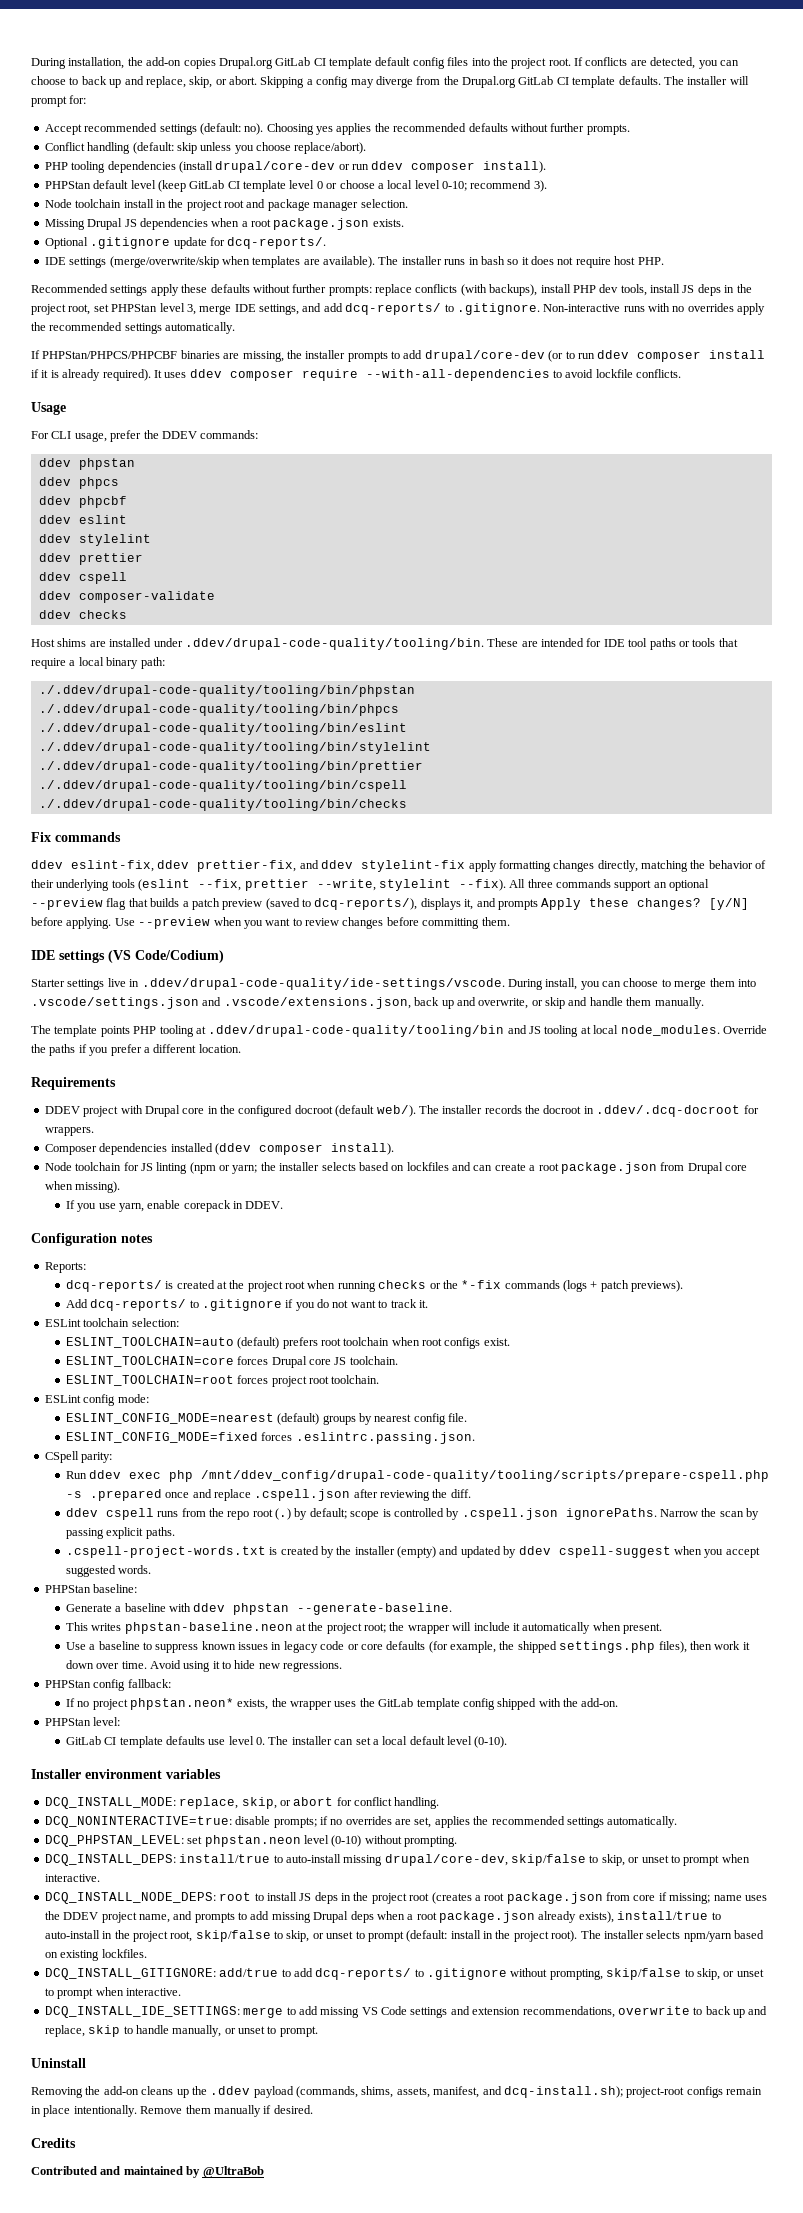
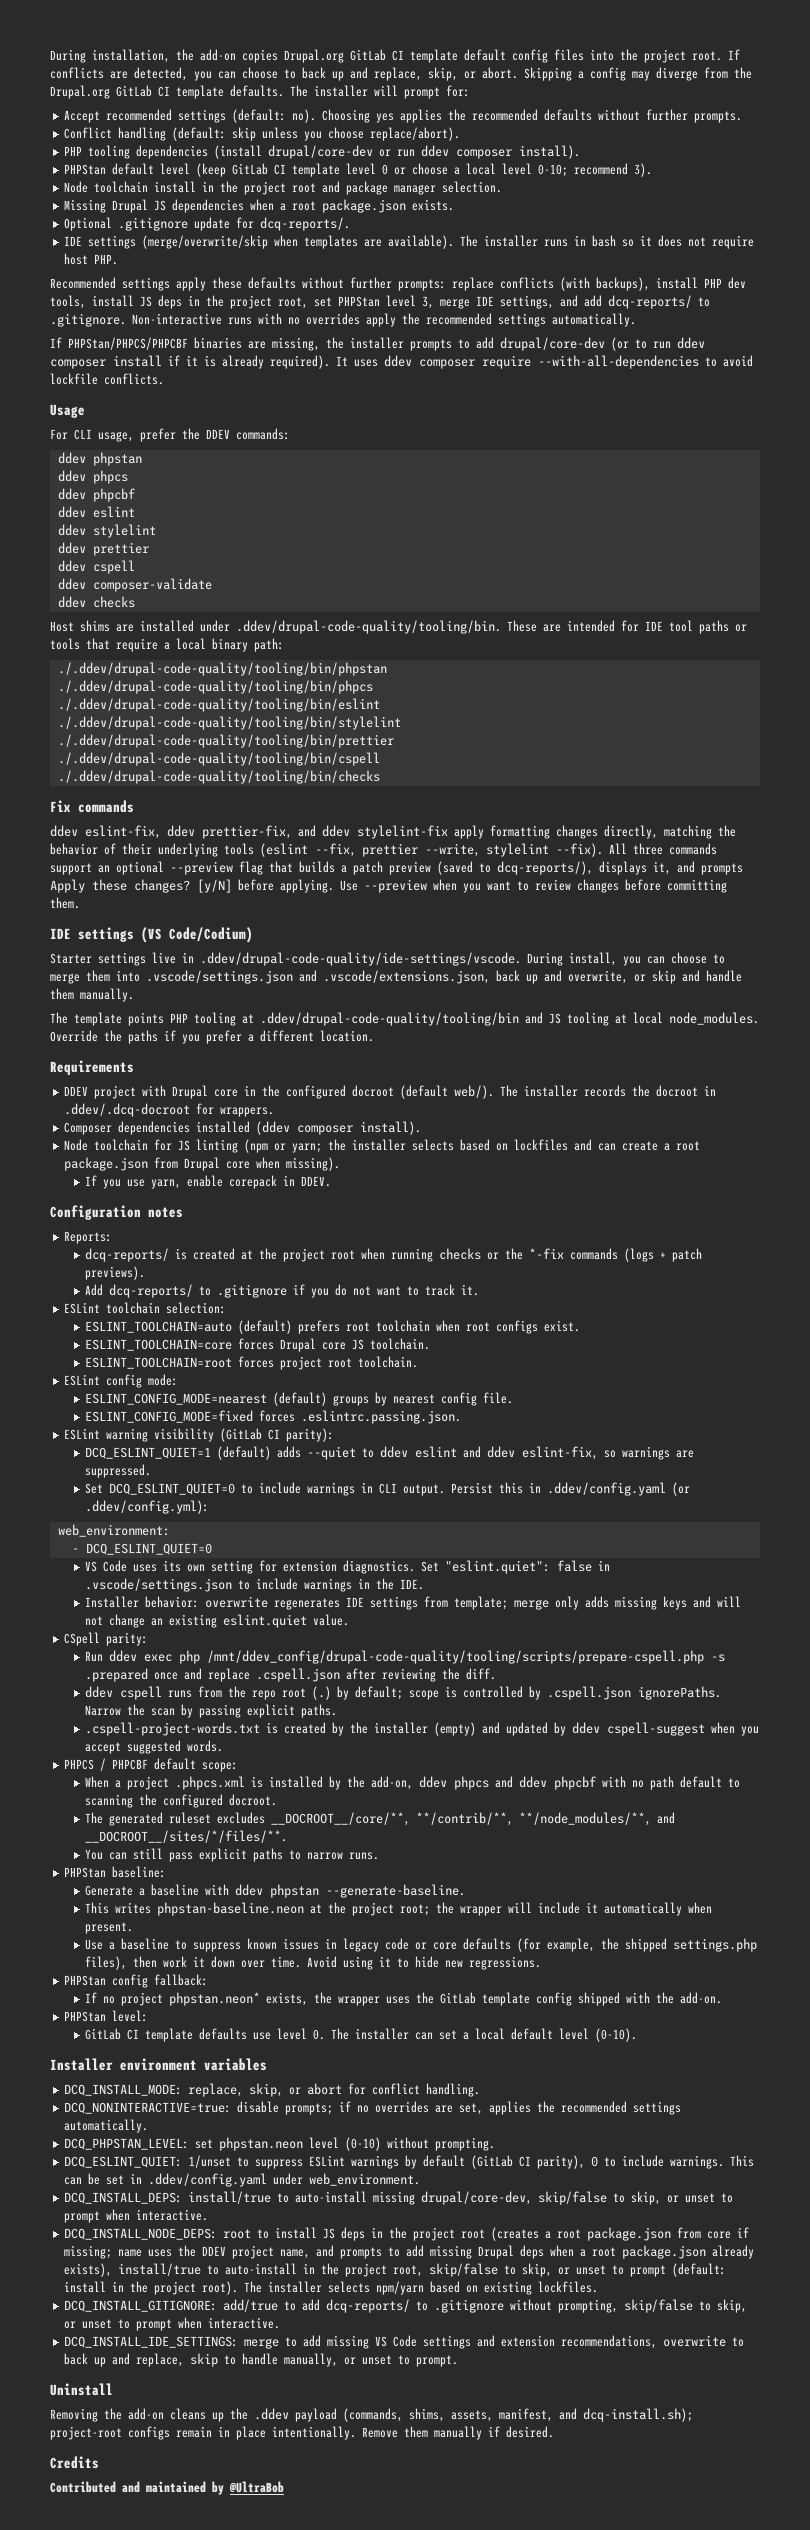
+ ESLint warning visibility (GitLab CI parity):
+ DCQ_ESLINT_QUIET=1 (default) adds --quiet to ddev eslint and ddev eslint-fix, so warnings are suppressed.
+ Set DCQ_ESLINT_QUIET=0 to include warnings in CLI output. Persist this in .ddev/config.yaml (or .ddev/config.yml):
+ web_environment:
+ - DCQ_ESLINT_QUIET=0
+ VS Code uses its own setting for extension diagnostics. Set "eslint.quiet": false in .vscode/settings.json to include warnings in the IDE.
+ Installer behavior: overwrite regenerates IDE settings from template; merge only adds missing keys and will not change an existing eslint.quiet value.
+ PHPCS / PHPCBF default scope:
+ When a project .phpcs.xml is installed by the add-on, ddev phpcs and ddev phpcbf with no path default to scanning the configured docroot.
+ The generated ruleset excludes __DOCROOT__/core/**, **/contrib/**, **/node_modules/**, and __DOCROOT__/sites/*/files/**.
+ You can still pass explicit paths to narrow runs.
+ DCQ_ESLINT_QUIET: 1/unset to suppress ESLint warnings by default (GitLab CI parity), 0 to include warnings. This can be set in .ddev/config.yaml under web_environment.

